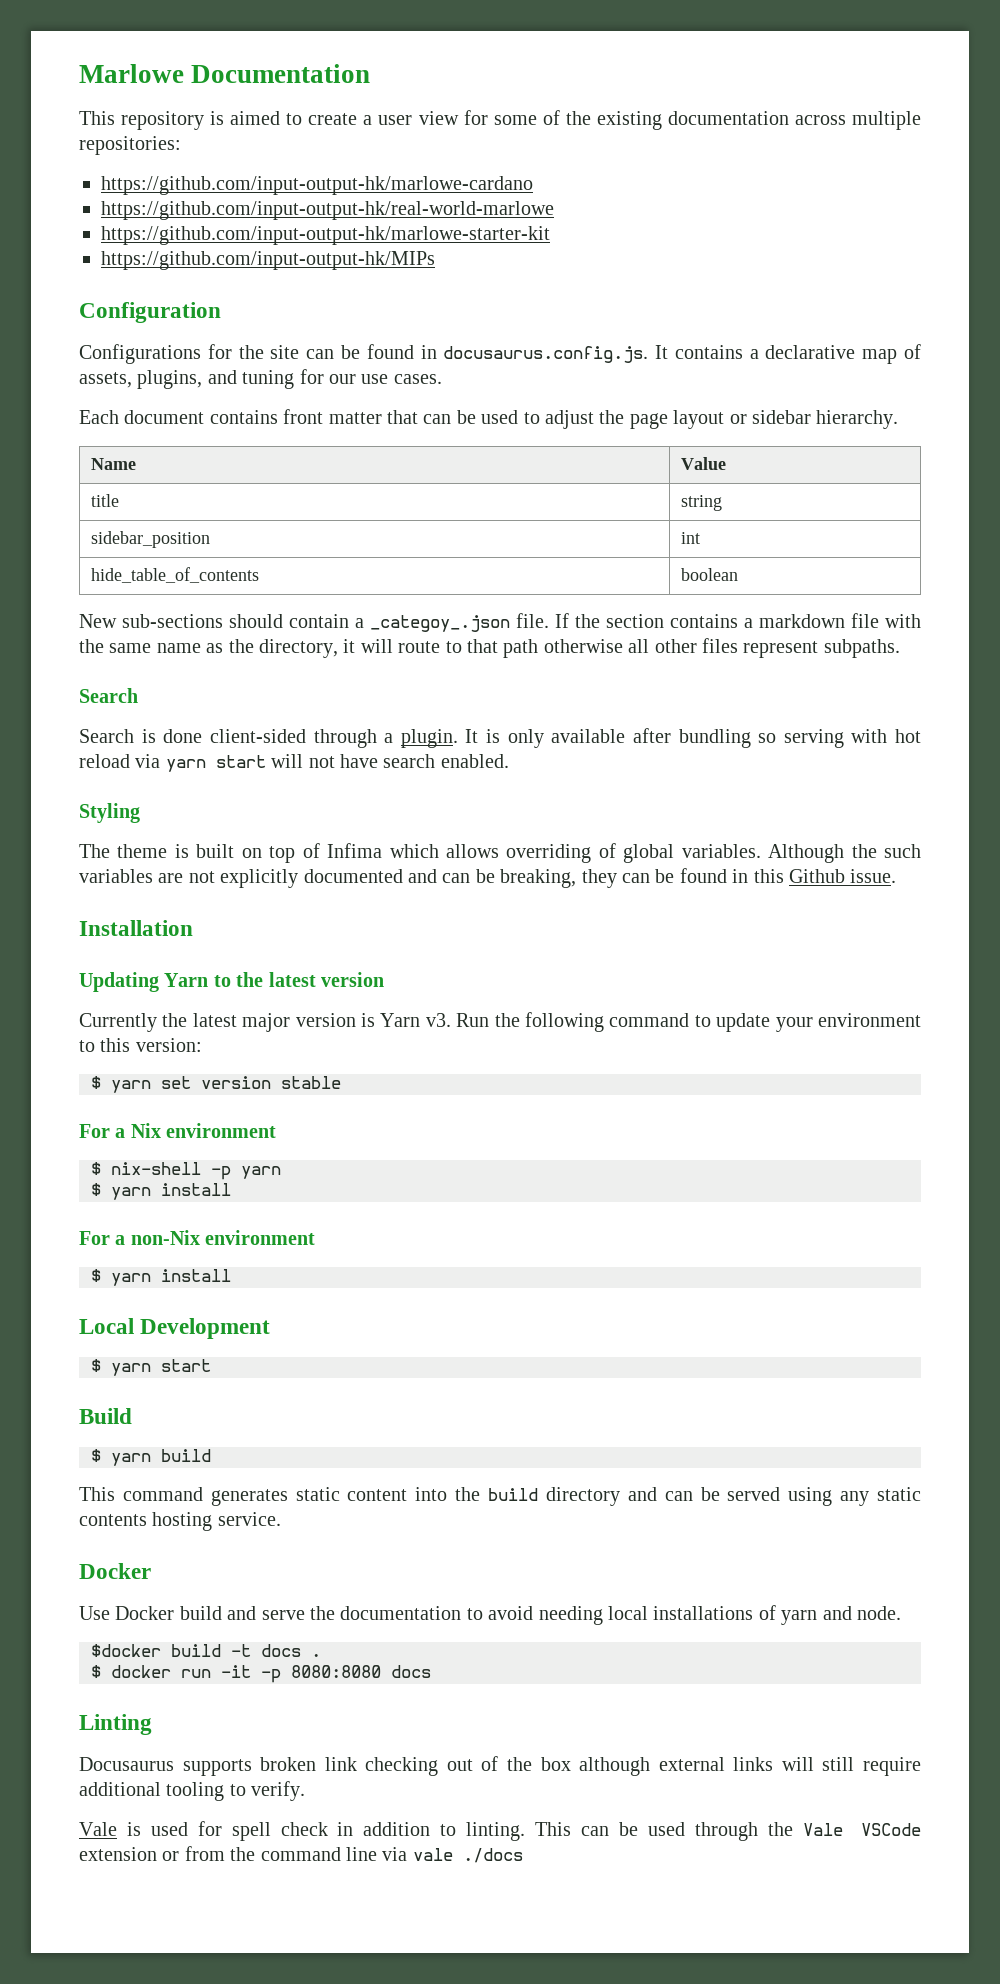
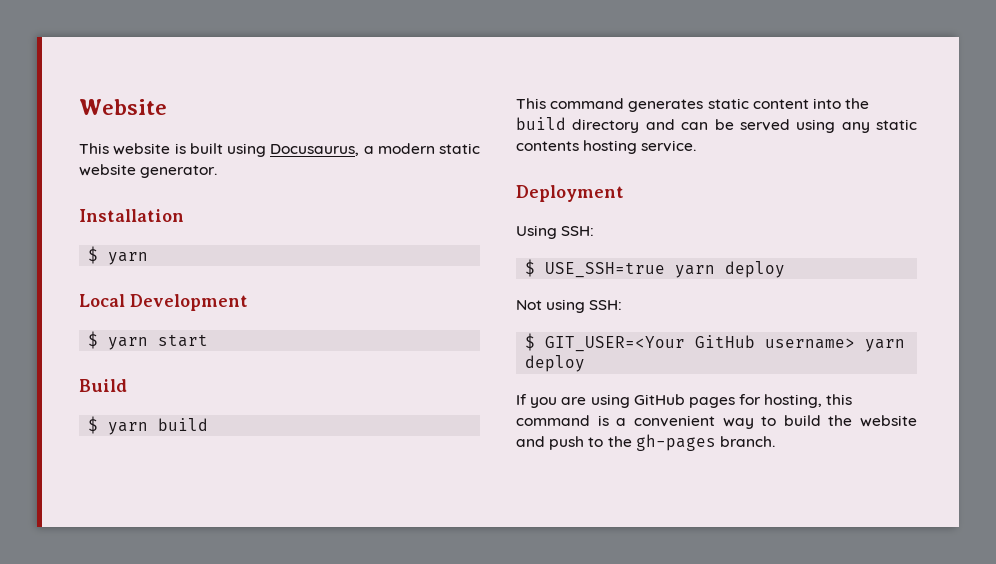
- Marlowe Documentation
- This repository is aimed to create a user view for some of the existing documentation across multiple repositories:
- https://github.com/input-output-hk/marlowe-cardano
- https://github.com/input-output-hk/real-world-marlowe
- https://github.com/input-output-hk/marlowe-starter-kit
- https://github.com/input-output-hk/MIPs
- Configuration
- Configurations for the site can be found in docusaurus.config.js. It contains a declarative map of assets, plugins, and tuning for our use cases.
- Each document contains front matter that can be used to adjust the page layout or sidebar hierarchy.
- Name | Value
- title | string
- sidebar_position | int
- hide_table_of_contents | boolean
- New sub-sections should contain a _categoy_.json file. If the section contains a markdown file with the same name as the directory, it will route to that path otherwise all other files represent subpaths.
- Search
- Search is done client-sided through a plugin. It is only available after bundling so serving with hot reload via yarn start will not have search enabled.
- Styling
- The theme is built on top of Infima which allows overriding of global variables. Although the such variables are not explicitly documented and can be breaking, they can be found in this Github issue.
+ Website
+ This website is built using Docusaurus, a modern static website generator.
  Installation
- Updating Yarn to the latest version
- Currently the latest major version is Yarn v3. Run the following command to update your environment to this version:
- $ yarn set version stable
- For a Nix environment
- $ nix-shell -p yarn
- $ yarn install
- For a non-Nix environment
- $ yarn install
+ $ yarn
  This command generates static content into the build directory and can be served using any static contents hosting service.
- Docker
- Use Docker build and serve the documentation to avoid needing local installations of yarn and node.
- $docker build -t docs .
- $ docker run -it -p 8080:8080 docs
- Linting
- Docusaurus supports broken link checking out of the box although external links will still require additional tooling to verify.
- Vale is used for spell check in addition to linting. This can be used through the Vale VSCode extension or from the command line via vale ./docs
+ Deployment
+ Using SSH:
+ $ USE_SSH=true yarn deploy
+ Not using SSH:
+ $ GIT_USER=<Your GitHub username> yarn deploy
+ If you are using GitHub pages for hosting, this command is a convenient way to build the website and push to the gh-pages branch.

